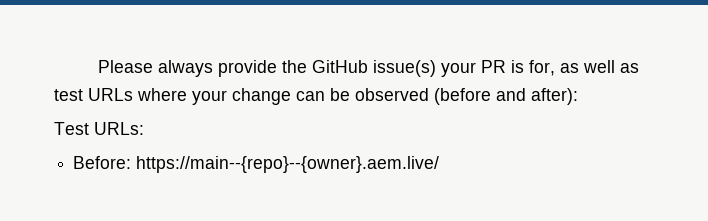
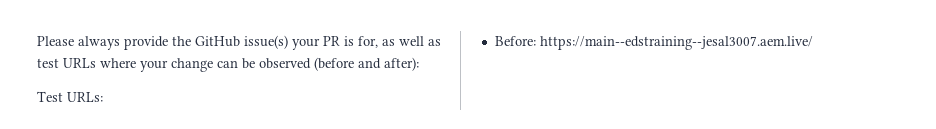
- Before: https://main--{repo}--{owner}.aem.live/
+ Before: https://main--edstraining--jesal3007.aem.live/

